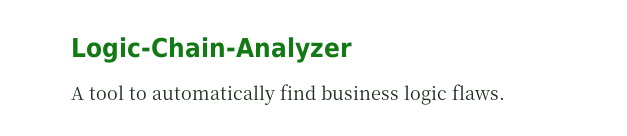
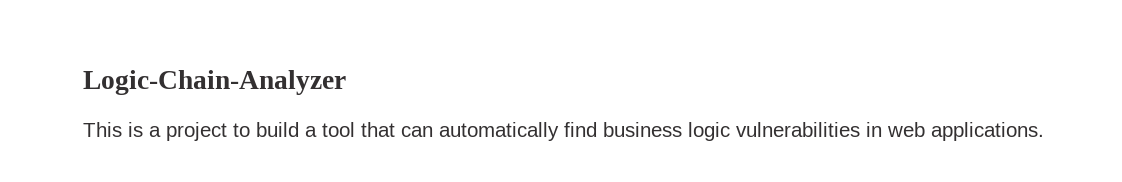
- A tool to automatically find business logic flaws.
+ This is a project to build a tool that can automatically find business logic vulnerabilities in web applications.

